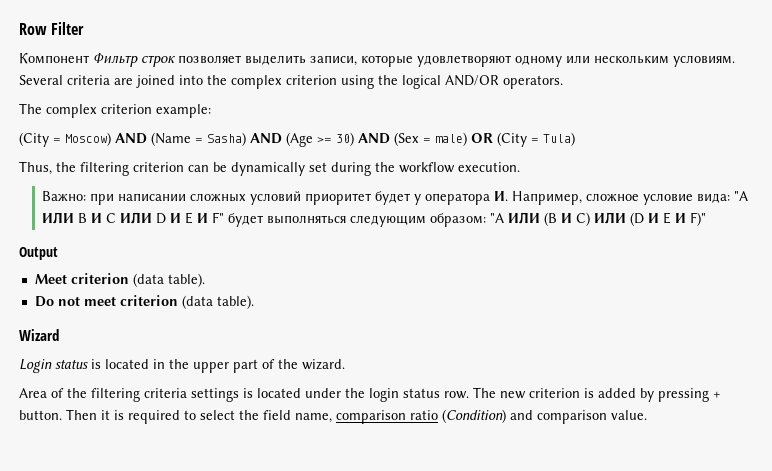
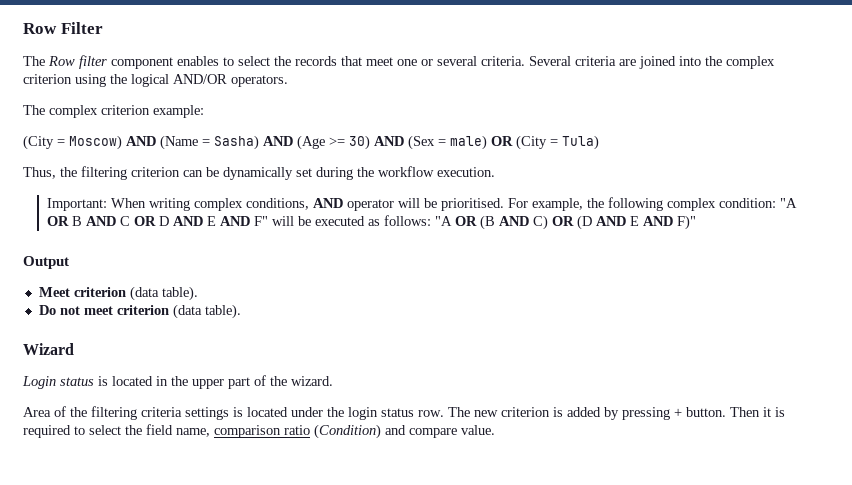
- Компонент Фильтр строк позволяет выделить записи, которые удовлетворяют одному или нескольким условиям.
+ The Row filter component enables to select the records that meet one or several criteria.
- Важно: при написании сложных условий приоритет будет у оператора И. Например, сложное условие вида: "A ИЛИ B И C ИЛИ D И E И F" будет выполняться следующим образом: "A ИЛИ (B И C) ИЛИ (D И E И F)"
+ Important: When writing complex conditions, AND operator will be prioritised. For example, the following complex condition: "A OR B AND C OR D AND E AND F" will be executed as follows: "A OR (B AND C) OR (D AND E AND F)"
- Then it is required to select the field name, comparison ratio (Condition) and comparison value.
+ Then it is required to select the field name, comparison ratio (Condition) and compare value.

